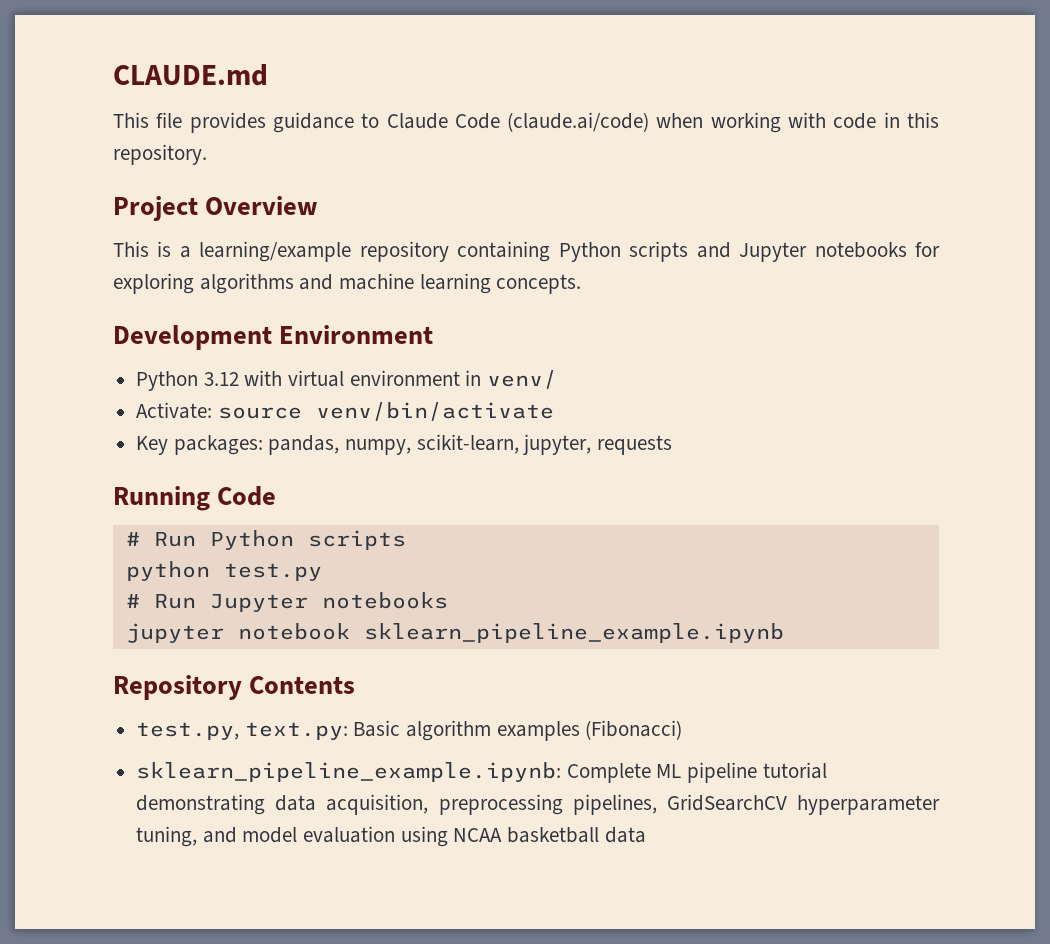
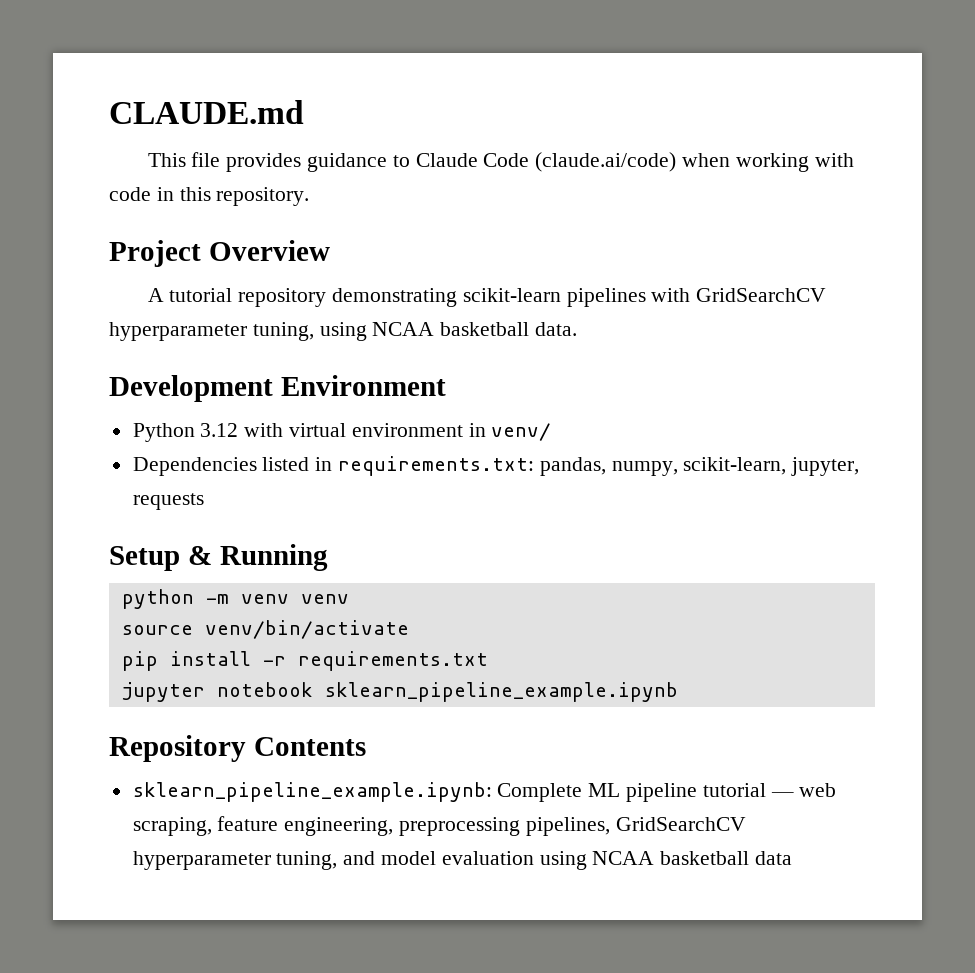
- This is a learning/example repository containing Python scripts and Jupyter notebooks for exploring algorithms and machine learning concepts.
+ A tutorial repository demonstrating scikit-learn pipelines with GridSearchCV hyperparameter tuning, using NCAA basketball data.
- Activate: source venv/bin/activate
- Key packages: pandas, numpy, scikit-learn, jupyter, requests
+ Dependencies listed in requirements.txt: pandas, numpy, scikit-learn, jupyter, requests
- Running Code
- # Run Python scripts
- python test.py
- # Run Jupyter notebooks
+ Setup & Running
+ python -m venv venv
+ source venv/bin/activate
+ pip install -r requirements.txt
- test.py, text.py: Basic algorithm examples (Fibonacci)
- sklearn_pipeline_example.ipynb: Complete ML pipeline tutorial demonstrating data acquisition, preprocessing pipelines, GridSearchCV hyperparameter tuning, and model evaluation using NCAA basketball data
+ sklearn_pipeline_example.ipynb: Complete ML pipeline tutorial — web scraping, feature engineering, preprocessing pipelines, GridSearchCV hyperparameter tuning, and model evaluation using NCAA basketball data

